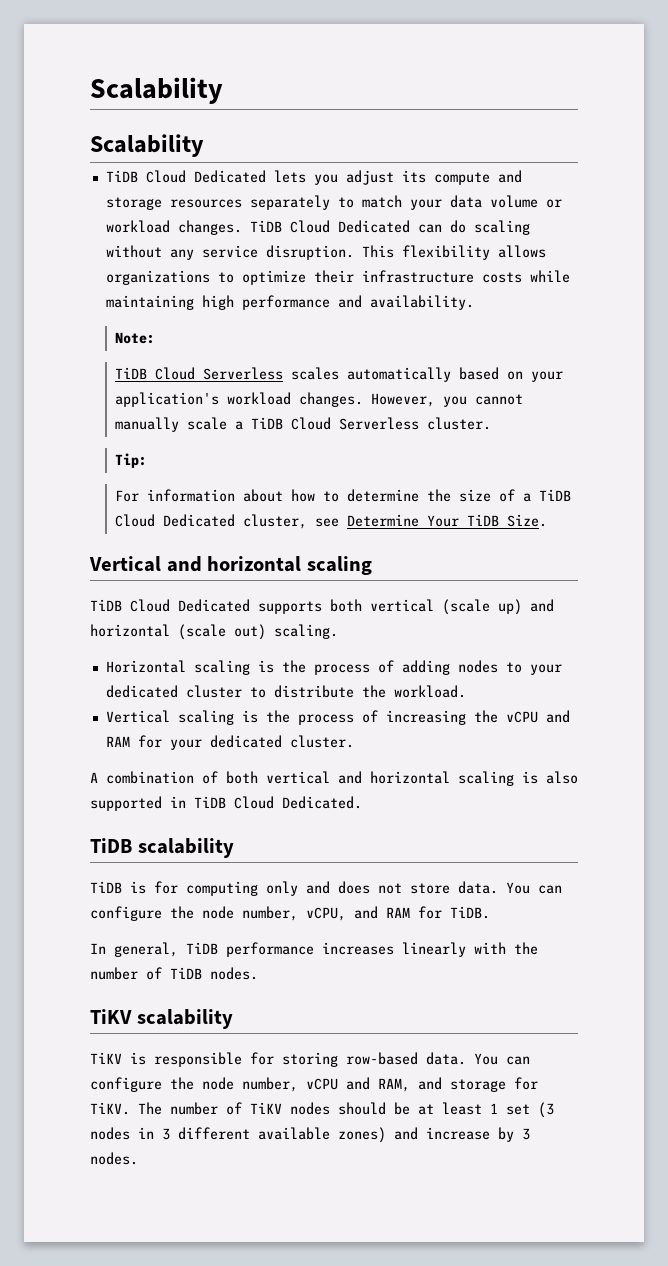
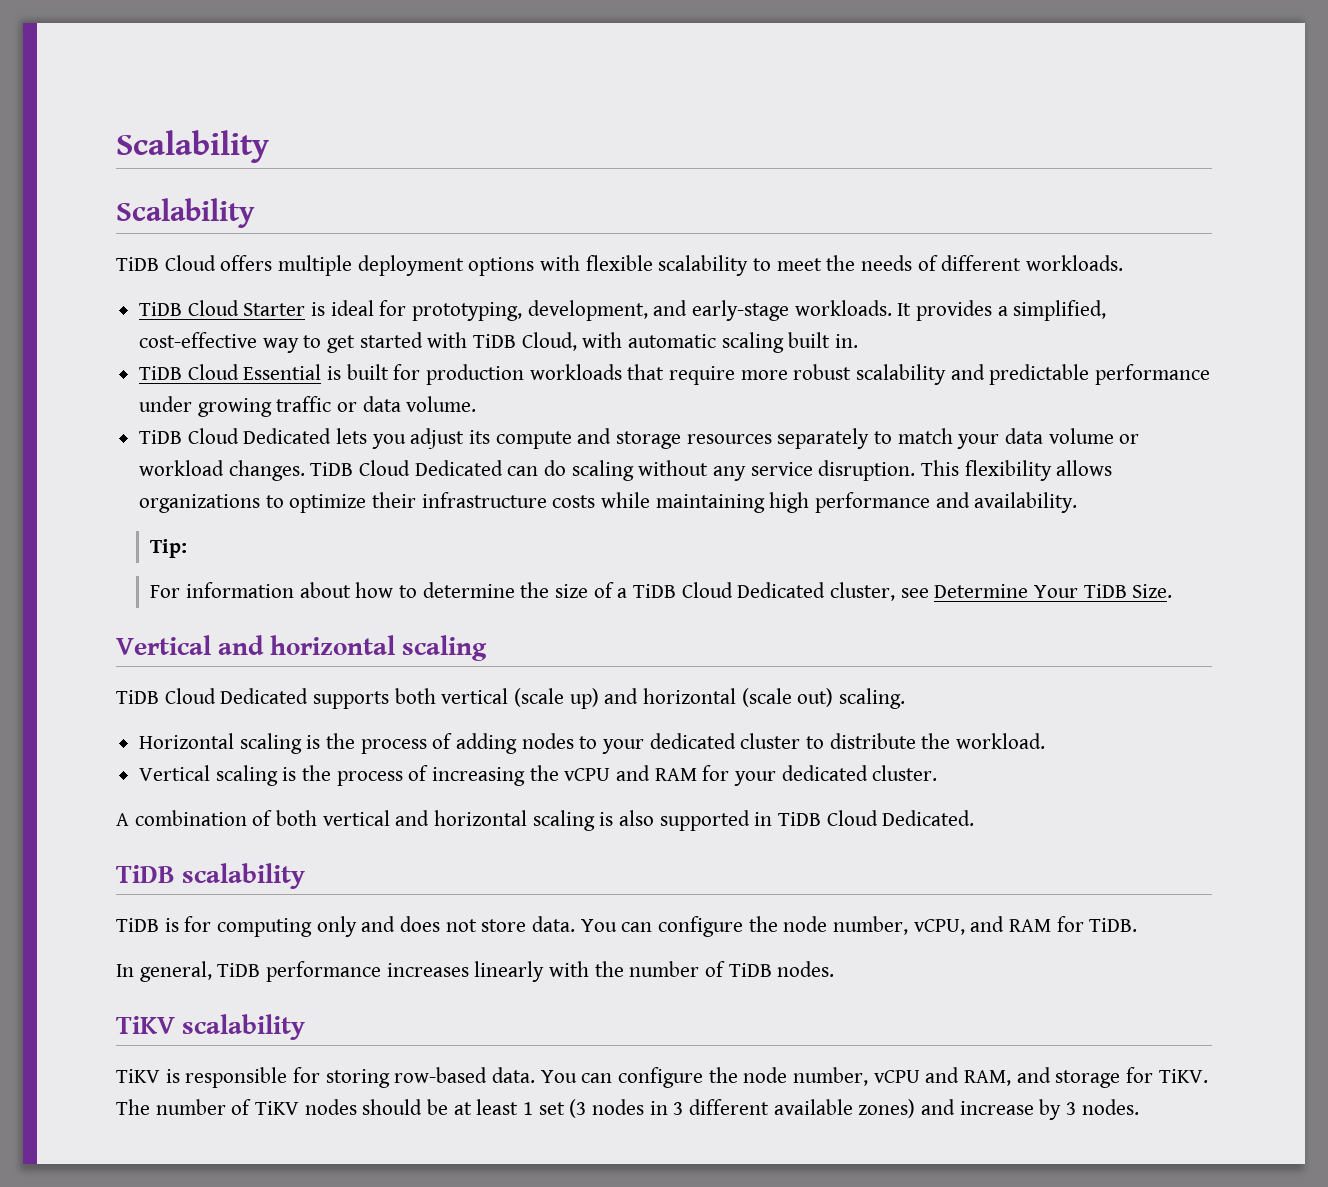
+ TiDB Cloud offers multiple deployment options with flexible scalability to meet the needs of different workloads.
+ TiDB Cloud Starter is ideal for prototyping, development, and early-stage workloads. It provides a simplified, cost-effective way to get started with TiDB Cloud, with automatic scaling built in.
+ TiDB Cloud Essential is built for production workloads that require more robust scalability and predictable performance under growing traffic or data volume.
- Note:
- TiDB Cloud Serverless scales automatically based on your application's workload changes. However, you cannot manually scale a TiDB Cloud Serverless cluster.

